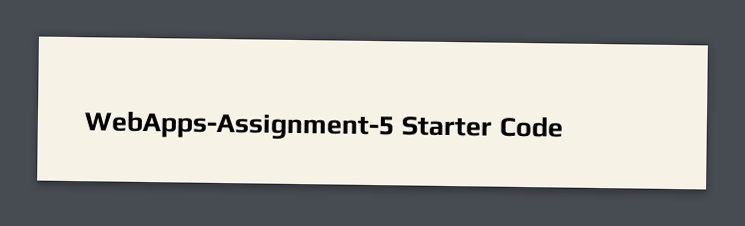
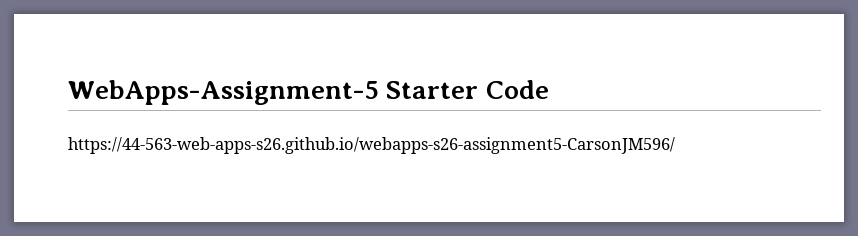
+ https://44-563-web-apps-s26.github.io/webapps-s26-assignment5-CarsonJM596/

